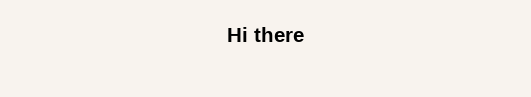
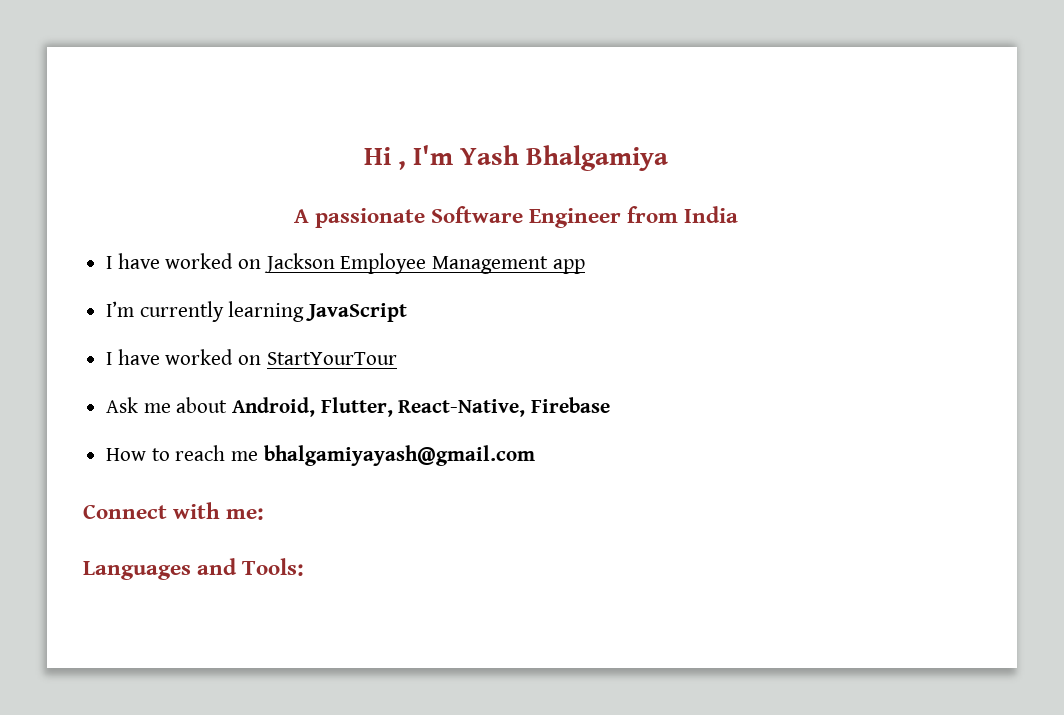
- Hi there
+ Hi , I'm Yash Bhalgamiya
+ A passionate Software Engineer from India
+ I have worked on Jackson Employee Management app
+ I’m currently learning JavaScript
+ I have worked on StartYourTour
+ Ask me about Android, Flutter, React-Native, Firebase
+ How to reach me bhalgamiyayash@gmail.com
+ Connect with me:
+ Languages and Tools:

